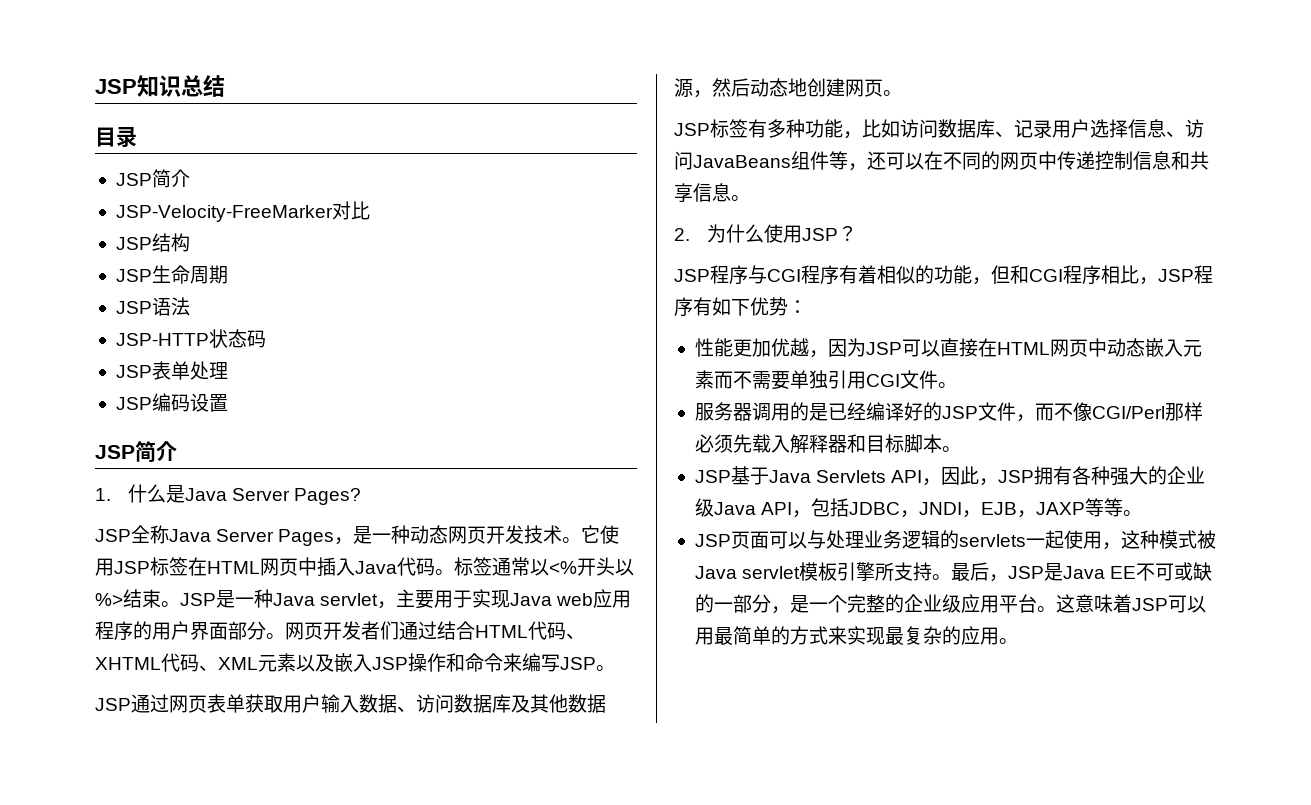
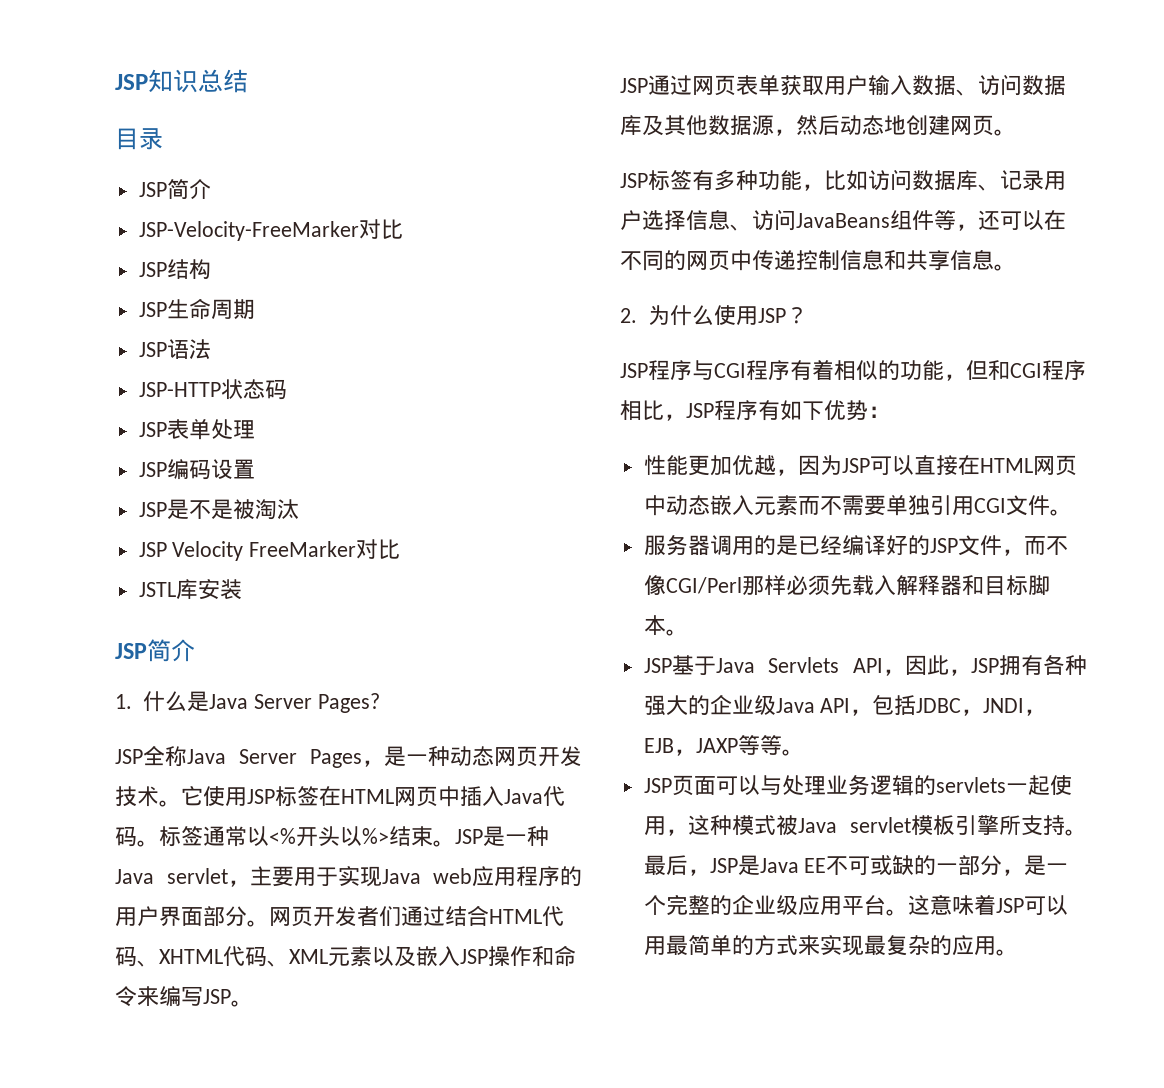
+ JSP是不是被淘汰
+ JSP Velocity FreeMarker对比
+ JSTL库安装

